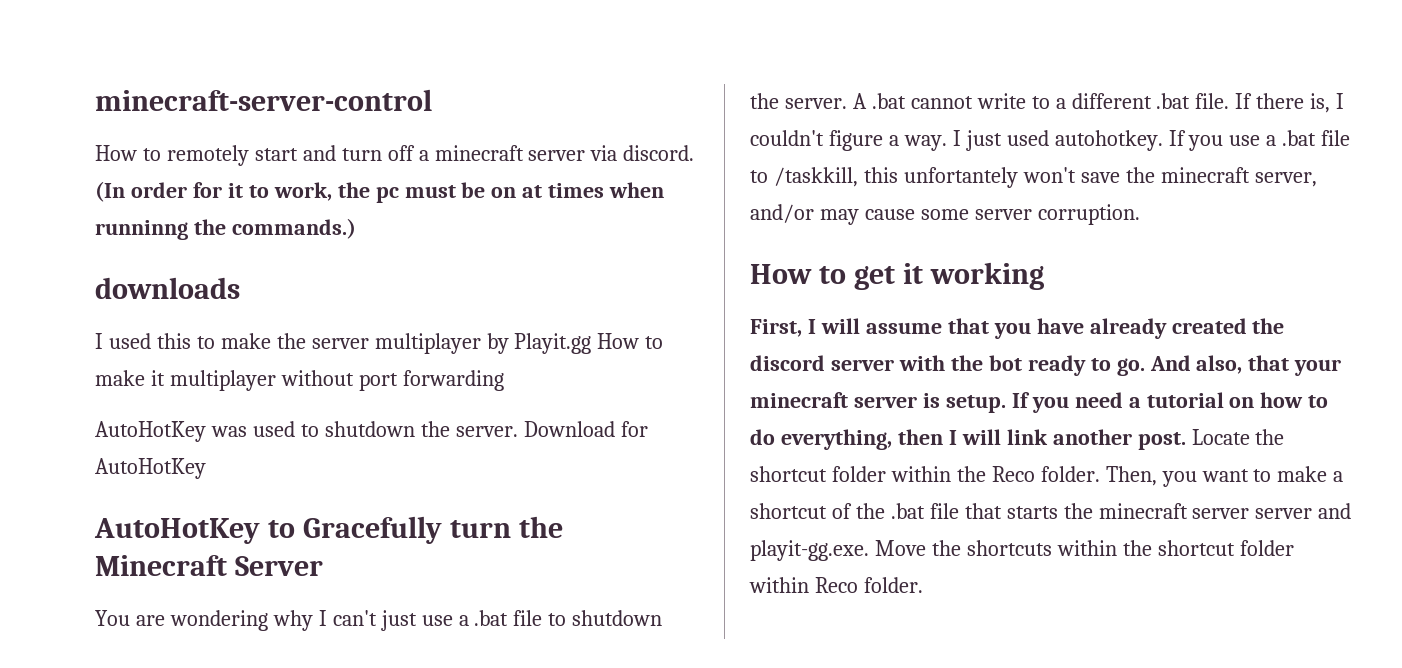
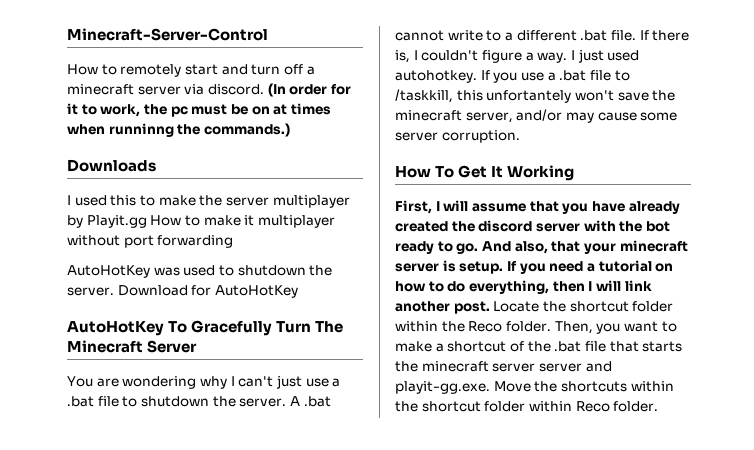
- minecraft-server-control
+ Minecraft-Server-Control
- downloads
+ Downloads
- AutoHotKey to Gracefully turn the Minecraft Server
+ AutoHotKey To Gracefully Turn The Minecraft Server
- How to get it working
+ How To Get It Working

